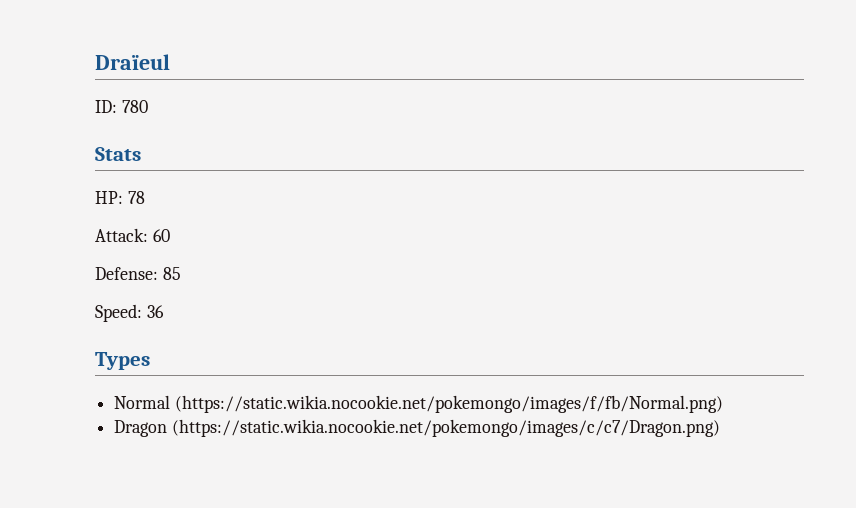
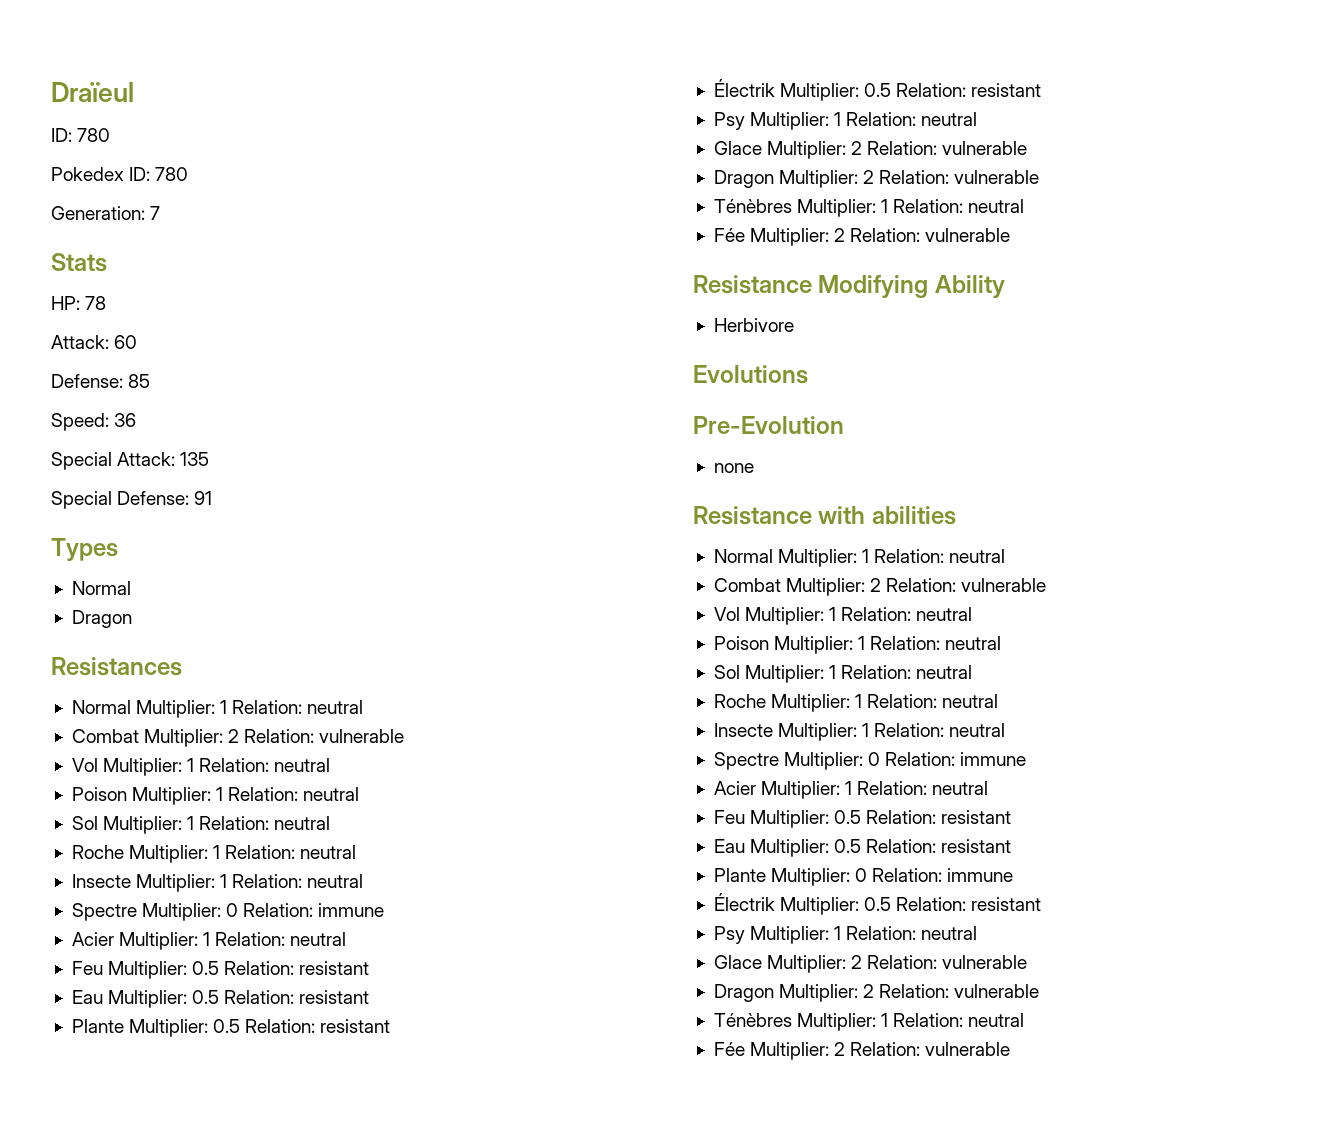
+ Pokedex ID: 780
+ Generation: 7
+ Special Attack: 135
+ Special Defense: 91
  Types
- Normal (https://static.wikia.nocookie.net/pokemongo/images/f/fb/Normal.png)
- Dragon (https://static.wikia.nocookie.net/pokemongo/images/c/c7/Dragon.png)
+ Normal
+ Dragon
+ Resistances
+ Normal Multiplier: 1 Relation: neutral
+ Combat Multiplier: 2 Relation: vulnerable
+ Vol Multiplier: 1 Relation: neutral
+ Poison Multiplier: 1 Relation: neutral
+ Sol Multiplier: 1 Relation: neutral
+ Roche Multiplier: 1 Relation: neutral
+ Insecte Multiplier: 1 Relation: neutral
+ Spectre Multiplier: 0 Relation: immune
+ Acier Multiplier: 1 Relation: neutral
+ Feu Multiplier: 0.5 Relation: resistant
+ Eau Multiplier: 0.5 Relation: resistant
+ Plante Multiplier: 0.5 Relation: resistant
+ Électrik Multiplier: 0.5 Relation: resistant
+ Psy Multiplier: 1 Relation: neutral
+ Glace Multiplier: 2 Relation: vulnerable
+ Dragon Multiplier: 2 Relation: vulnerable
+ Ténèbres Multiplier: 1 Relation: neutral
+ Fée Multiplier: 2 Relation: vulnerable
+ Resistance Modifying Ability
+ Herbivore
+ Evolutions
+ Pre-Evolution
+ none
+ Resistance with abilities
+ Normal Multiplier: 1 Relation: neutral
+ Combat Multiplier: 2 Relation: vulnerable
+ Vol Multiplier: 1 Relation: neutral
+ Poison Multiplier: 1 Relation: neutral
+ Sol Multiplier: 1 Relation: neutral
+ Roche Multiplier: 1 Relation: neutral
+ Insecte Multiplier: 1 Relation: neutral
+ Spectre Multiplier: 0 Relation: immune
+ Acier Multiplier: 1 Relation: neutral
+ Feu Multiplier: 0.5 Relation: resistant
+ Eau Multiplier: 0.5 Relation: resistant
+ Plante Multiplier: 0 Relation: immune
+ Électrik Multiplier: 0.5 Relation: resistant
+ Psy Multiplier: 1 Relation: neutral
+ Glace Multiplier: 2 Relation: vulnerable
+ Dragon Multiplier: 2 Relation: vulnerable
+ Ténèbres Multiplier: 1 Relation: neutral
+ Fée Multiplier: 2 Relation: vulnerable

